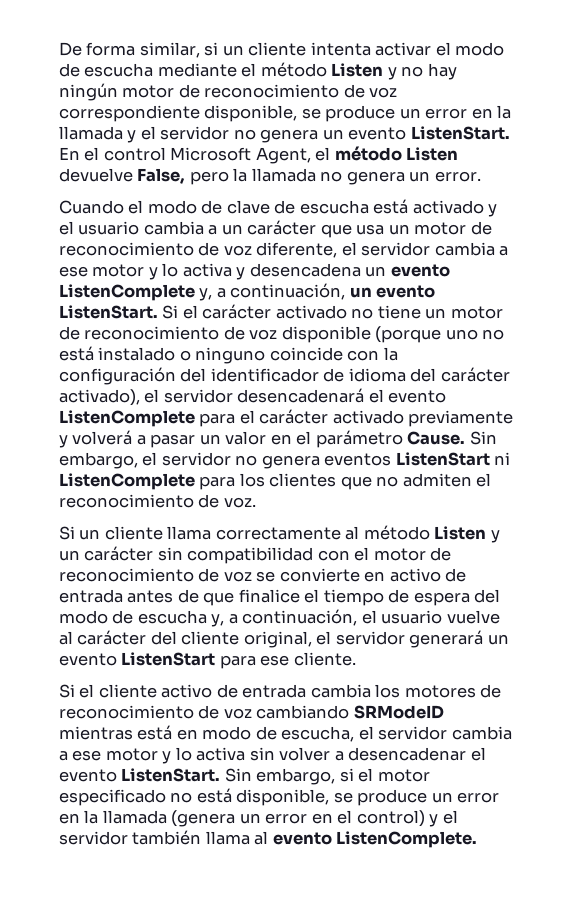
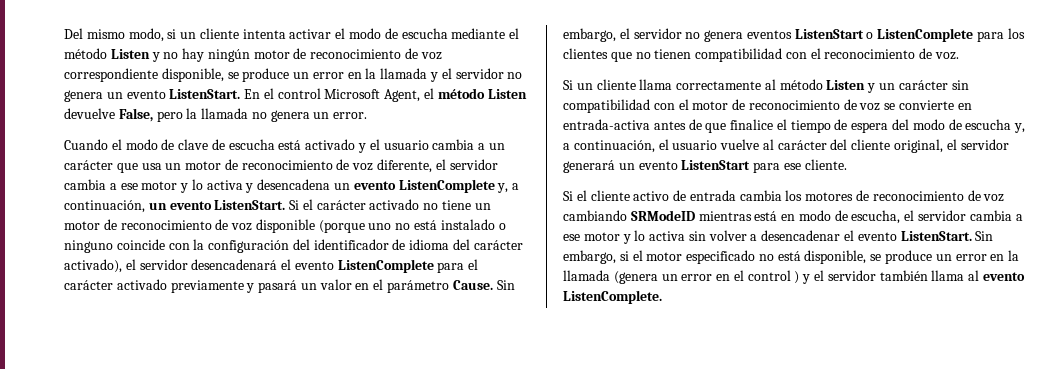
- De forma similar, si un cliente intenta activar el modo de escucha mediante el método Listen y no hay ningún motor de reconocimiento de voz correspondiente disponible, se produce un error en la llamada y el servidor no genera un evento ListenStart.
+ Del mismo modo, si un cliente intenta activar el modo de escucha mediante el método Listen y no hay ningún motor de reconocimiento de voz correspondiente disponible, se produce un error en la llamada y el servidor no genera un evento ListenStart.
- Si el carácter activado no tiene un motor de reconocimiento de voz disponible (porque uno no está instalado o ninguno coincide con la configuración del identificador de idioma del carácter activado), el servidor desencadenará el evento ListenComplete para el carácter activado previamente y volverá a pasar un valor en el parámetro Cause.
+ Si el carácter activado no tiene un motor de reconocimiento de voz disponible (porque uno no está instalado o ninguno coincide con la configuración del identificador de idioma del carácter activado), el servidor desencadenará el evento ListenComplete para el carácter activado previamente y pasará un valor en el parámetro Cause.
- Sin embargo, el servidor no genera eventos ListenStart ni ListenComplete para los clientes que no admiten el reconocimiento de voz.
+ Sin embargo, el servidor no genera eventos ListenStart o ListenComplete para los clientes que no tienen compatibilidad con el reconocimiento de voz.
- Si un cliente llama correctamente al método Listen y un carácter sin compatibilidad con el motor de reconocimiento de voz se convierte en activo de entrada antes de que finalice el tiempo de espera del modo de escucha y, a continuación, el usuario vuelve al carácter del cliente original, el servidor generará un evento ListenStart para ese cliente.
+ Si un cliente llama correctamente al método Listen y un carácter sin compatibilidad con el motor de reconocimiento de voz se convierte en entrada-activa antes de que finalice el tiempo de espera del modo de escucha y, a continuación, el usuario vuelve al carácter del cliente original, el servidor generará un evento ListenStart para ese cliente.
- Sin embargo, si el motor especificado no está disponible, se produce un error en la llamada (genera un error en el control) y el servidor también llama al evento ListenComplete.
+ Sin embargo, si el motor especificado no está disponible, se produce un error en la llamada (genera un error en el control ) y el servidor también llama al evento ListenComplete.

